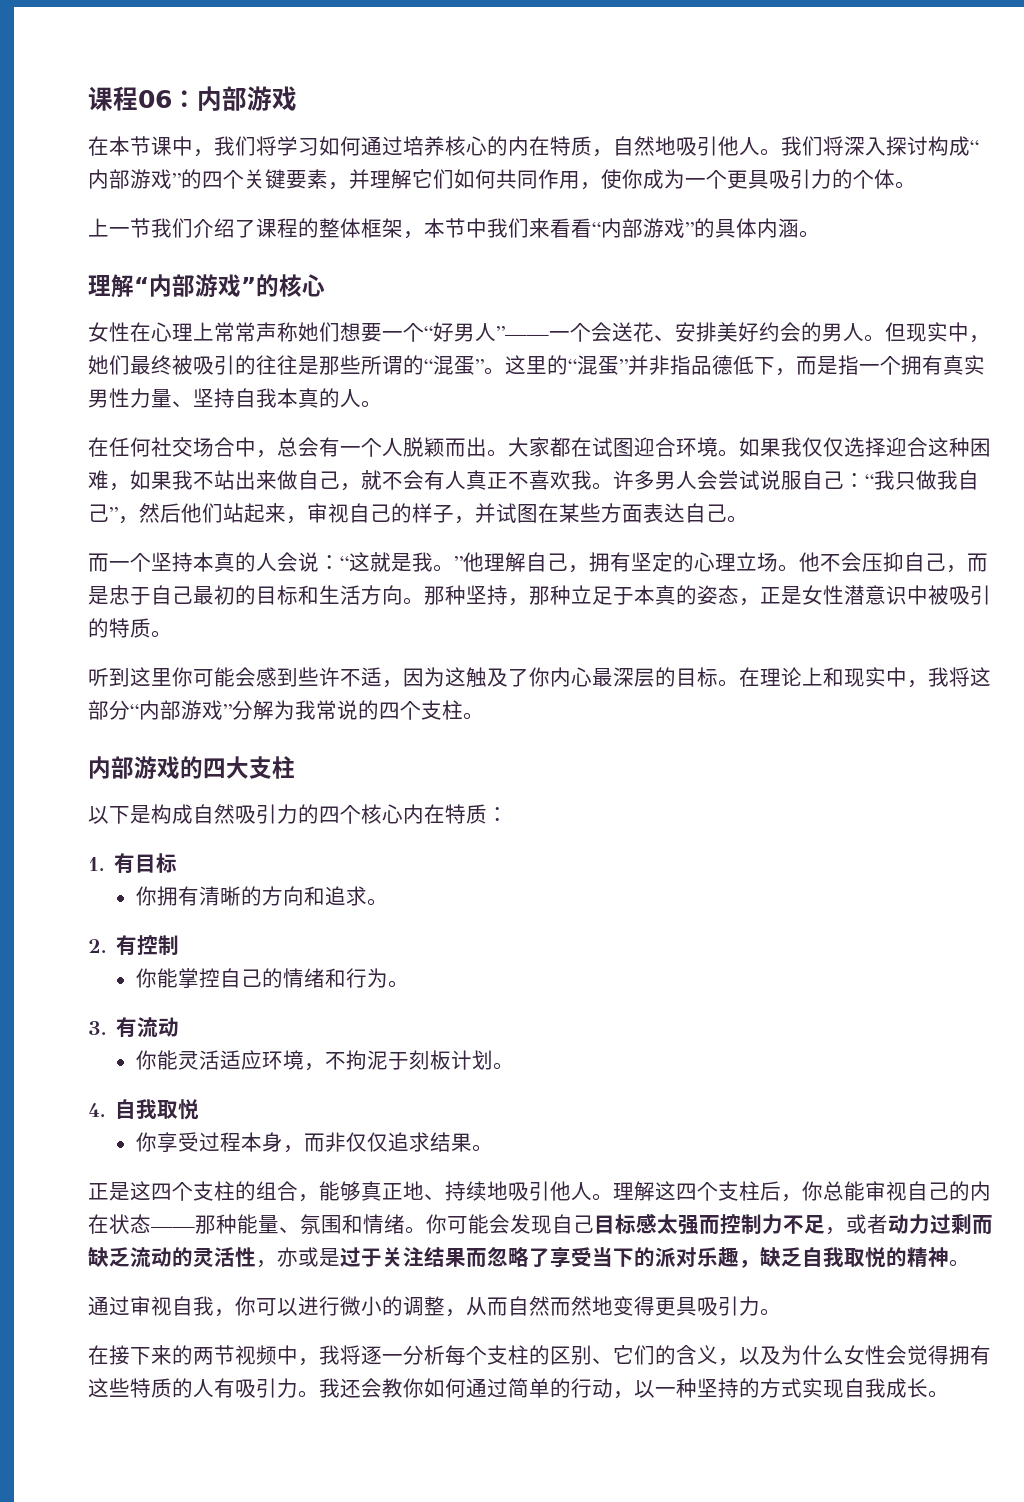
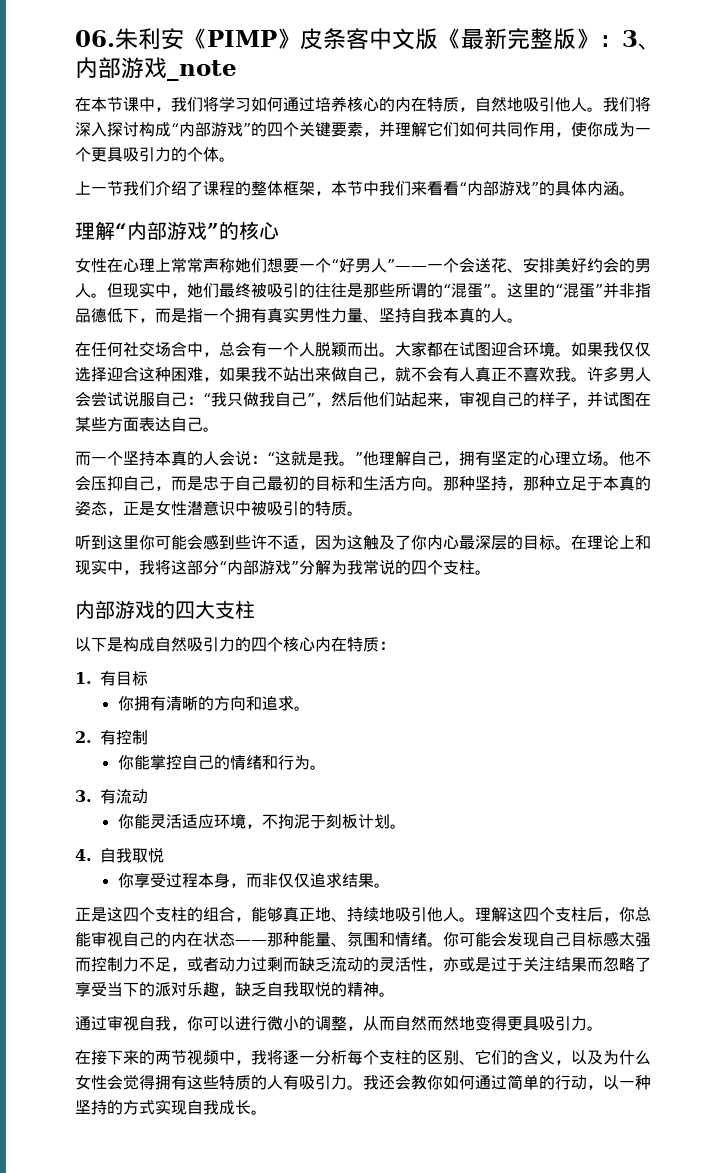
- 课程06：内部游戏
+ 06.朱利安《PIMP》皮条客中文版《最新完整版》：3、内部游戏_note

